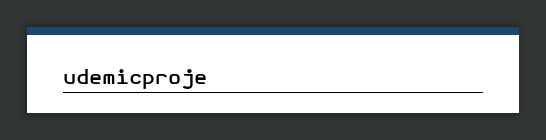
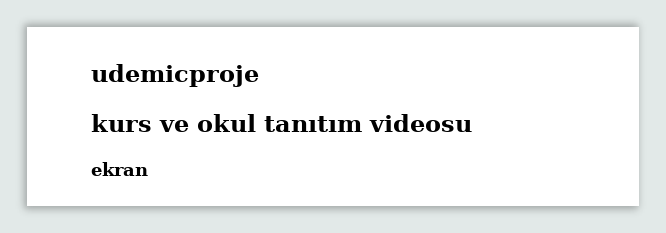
+ kurs ve okul tanıtım videosu
+ ekran

